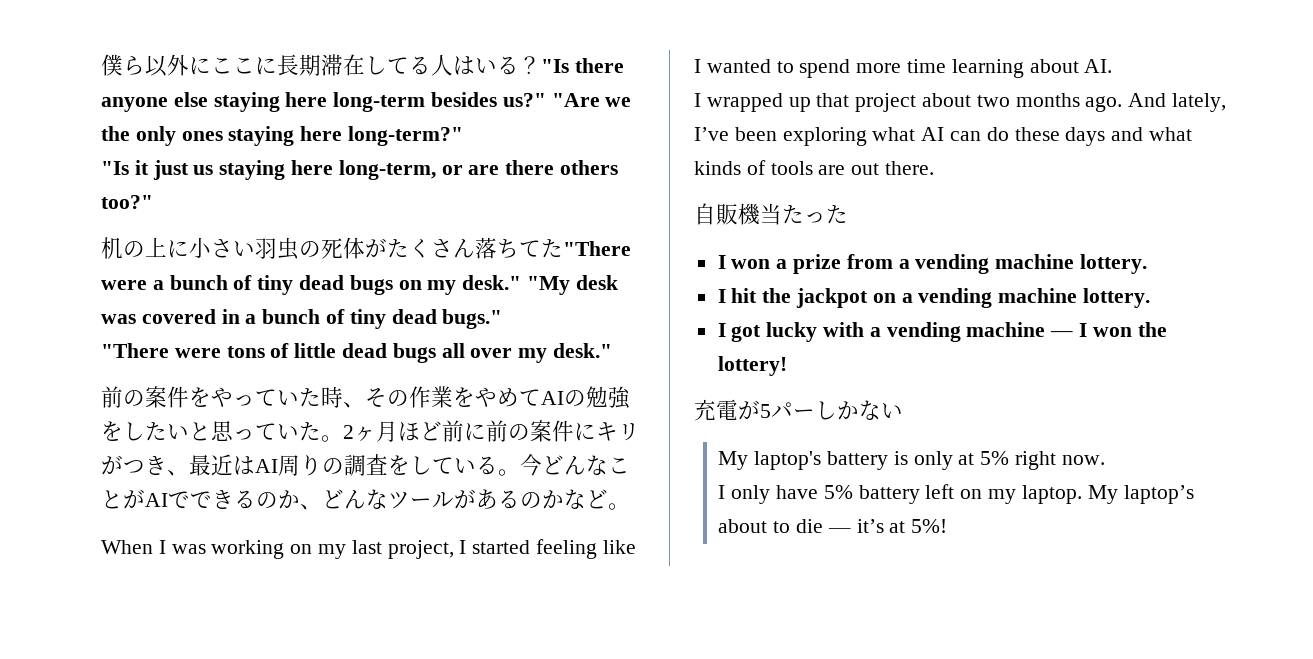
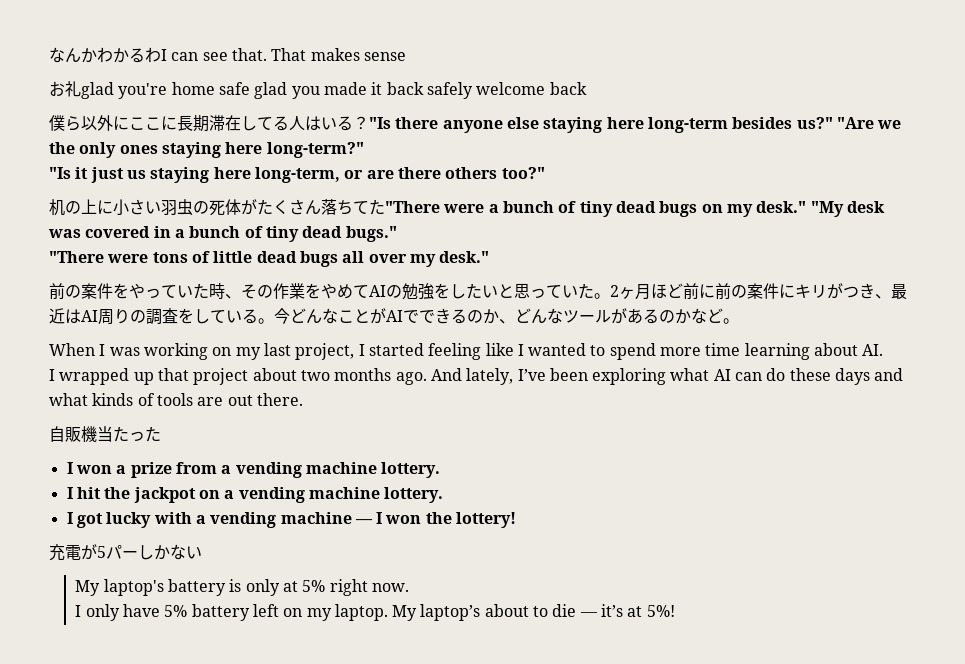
+ なんかわかるわI can see that. That makes sense
+ お礼glad you're home safe glad you made it back safely welcome back

